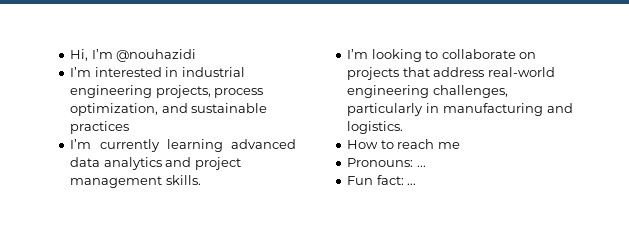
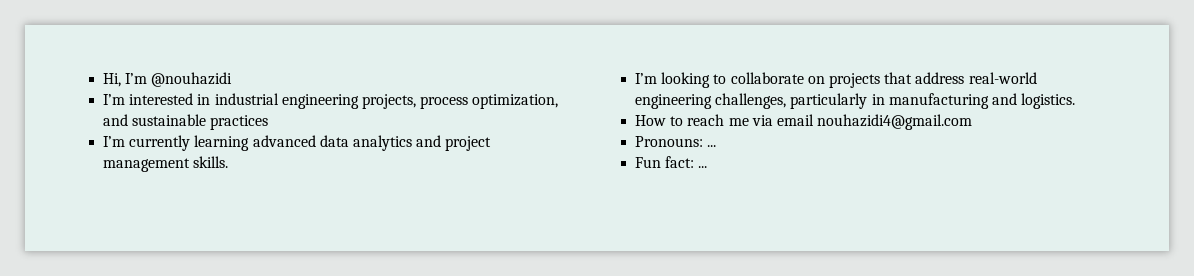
- How to reach me
+ How to reach me via email nouhazidi4@gmail.com

